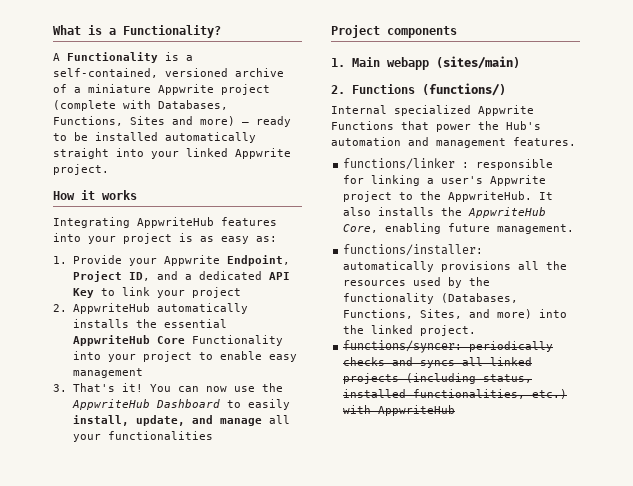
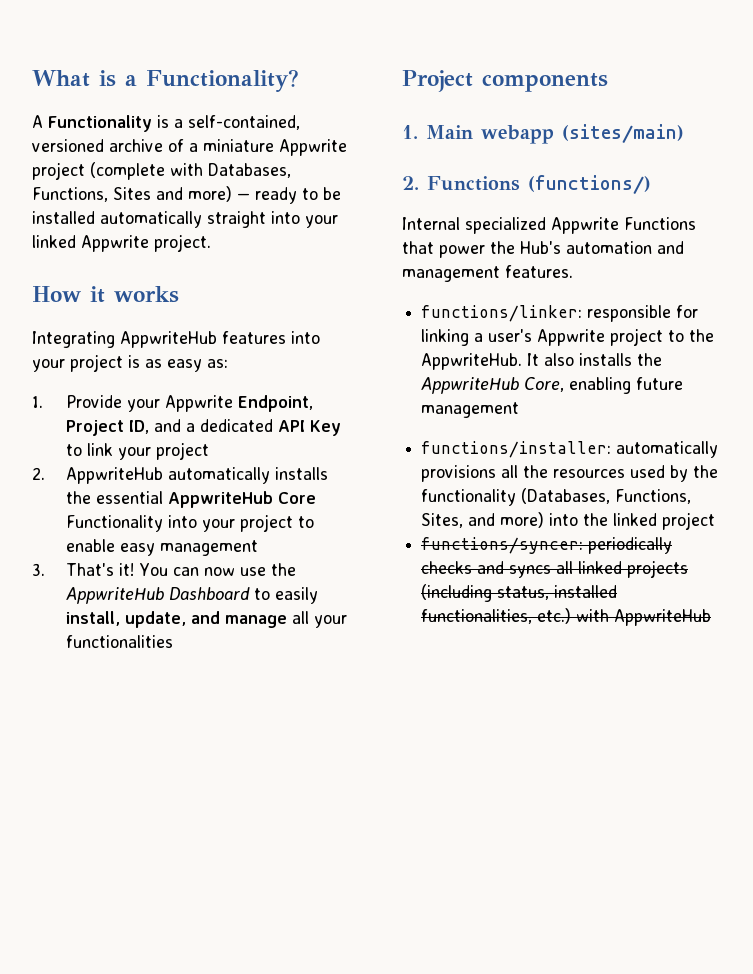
- functions/linker : responsible for linking a user's Appwrite project to the AppwriteHub.
+ functions/linker: responsible for linking a user's Appwrite project to the AppwriteHub.
- It also installs the AppwriteHub Core, enabling future management.
+ It also installs the AppwriteHub Core, enabling future management
- functions/installer: automatically provisions all the resources used by the functionality (Databases, Functions, Sites, and more) into the linked project.
+ functions/installer: automatically provisions all the resources used by the functionality (Databases, Functions, Sites, and more) into the linked project

